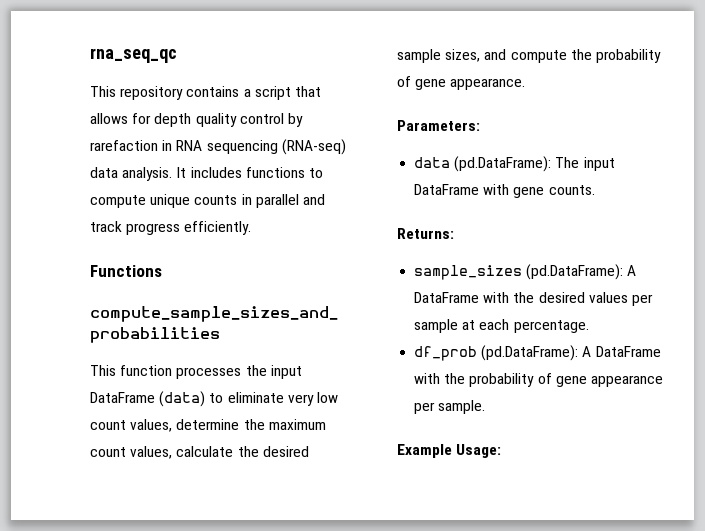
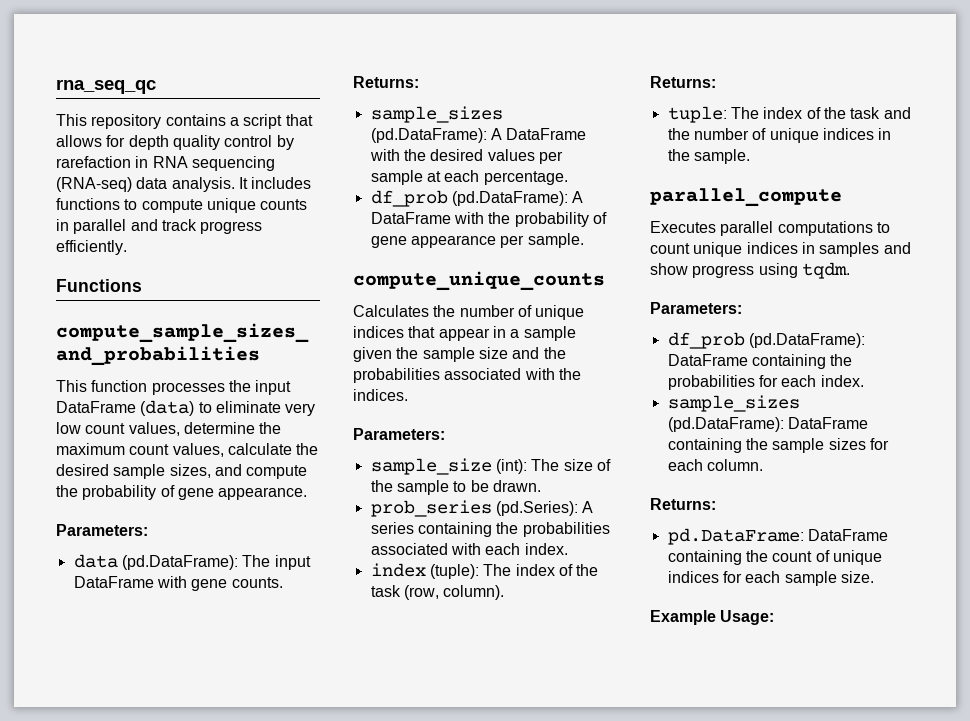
+ compute_unique_counts
+ Calculates the number of unique indices that appear in a sample given the sample size and the probabilities associated with the indices.
+ Parameters:
+ sample_size (int): The size of the sample to be drawn.
+ prob_series (pd.Series): A series containing the probabilities associated with each index.
+ index (tuple): The index of the task (row, column).
+ Returns:
+ tuple: The index of the task and the number of unique indices in the sample.
+ parallel_compute
+ Executes parallel computations to count unique indices in samples and show progress using tqdm.
+ Parameters:
+ df_prob (pd.DataFrame): DataFrame containing the probabilities for each index.
+ sample_sizes (pd.DataFrame): DataFrame containing the sample sizes for each column.
+ Returns:
+ pd.DataFrame: DataFrame containing the count of unique indices for each sample size.

